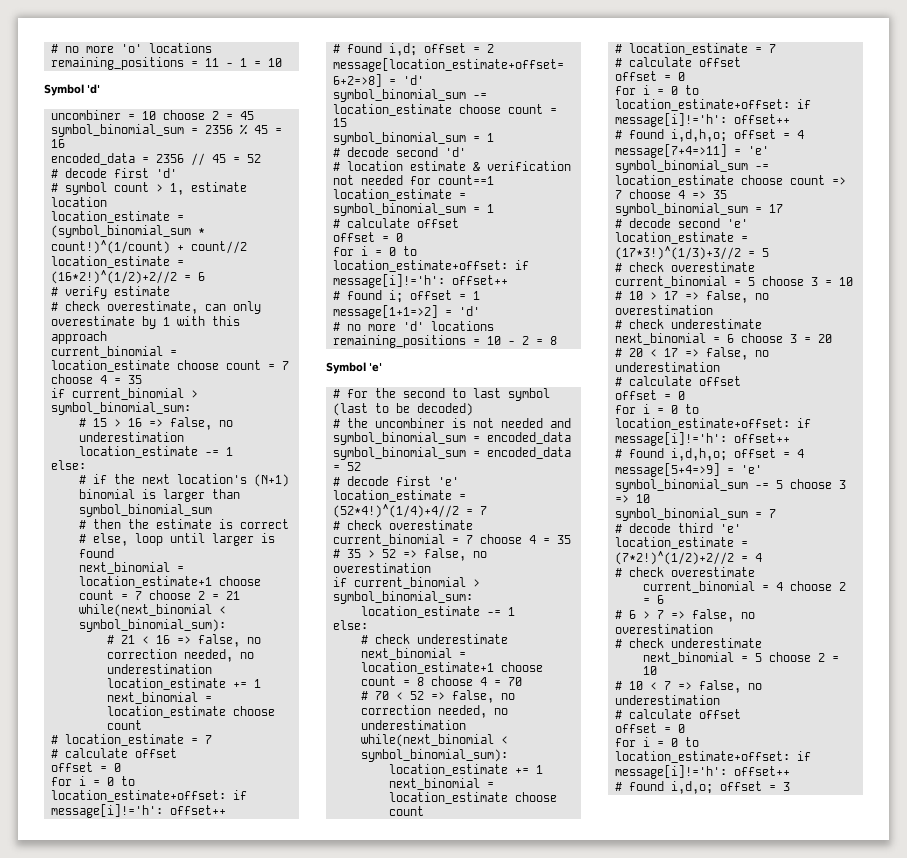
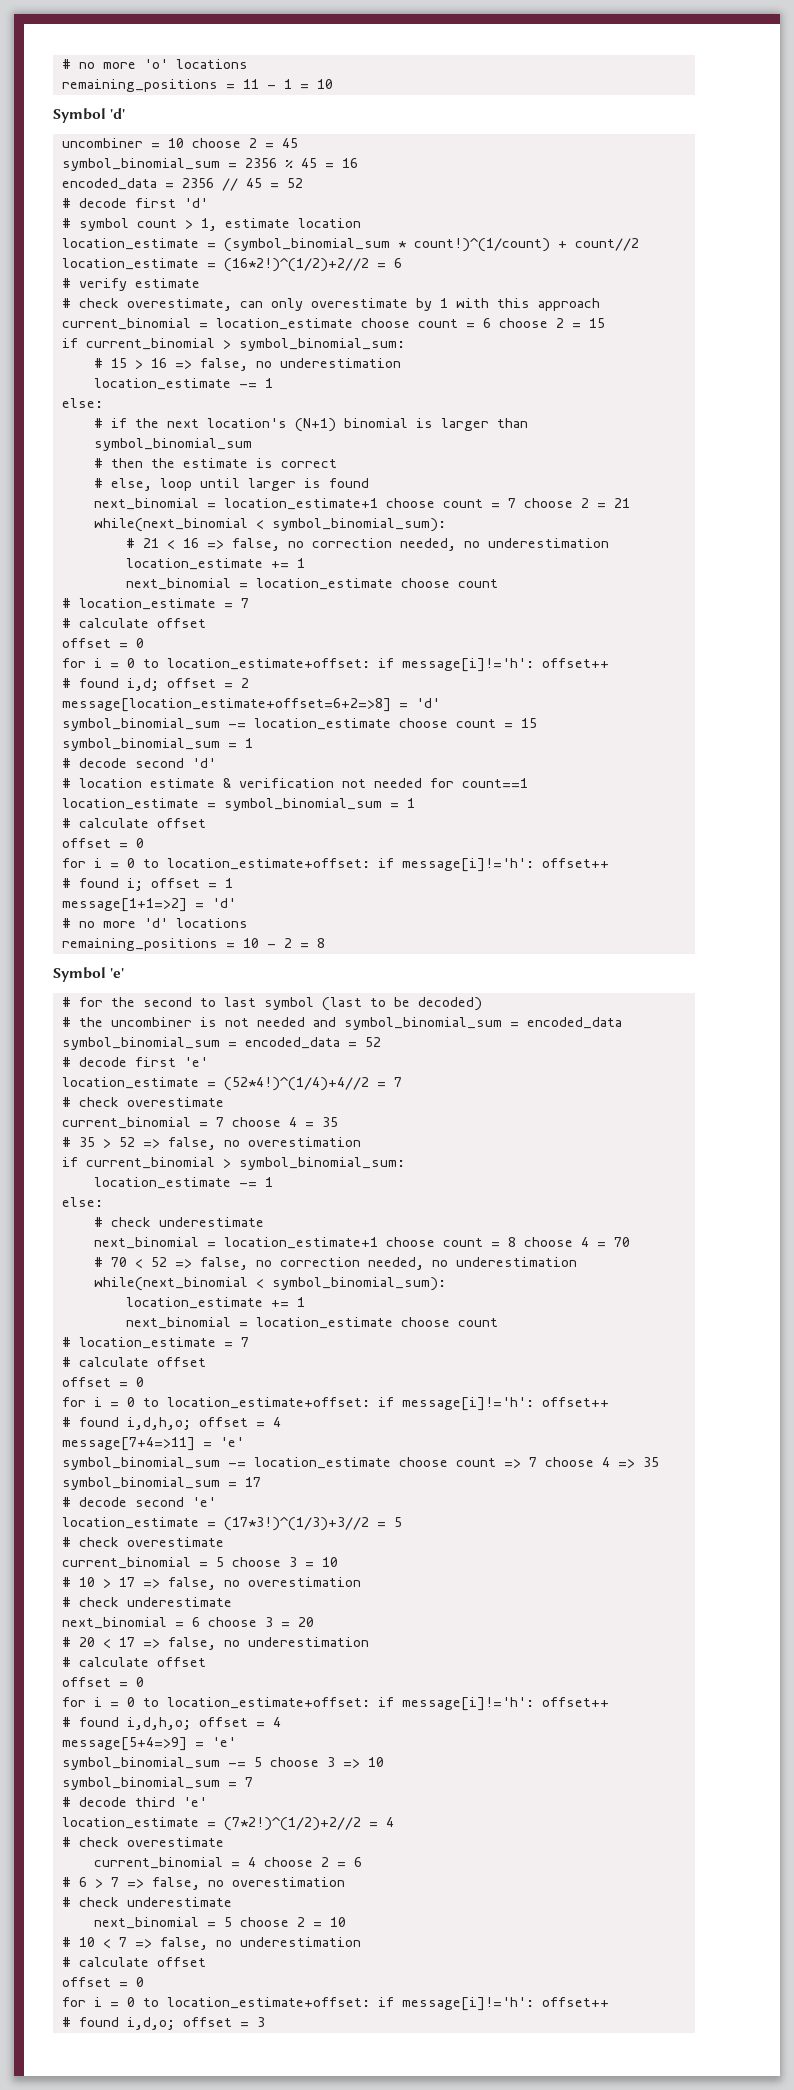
- current_binomial = location_estimate choose count = 7 choose 4 = 35
+ current_binomial = location_estimate choose count = 6 choose 2 = 15

